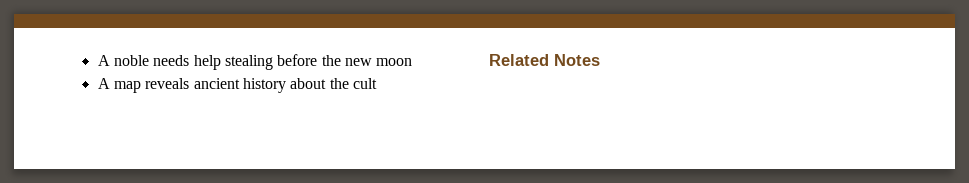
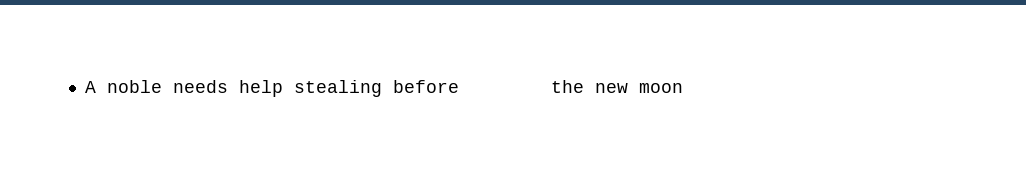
- A map reveals ancient history about the cult
- Related Notes

